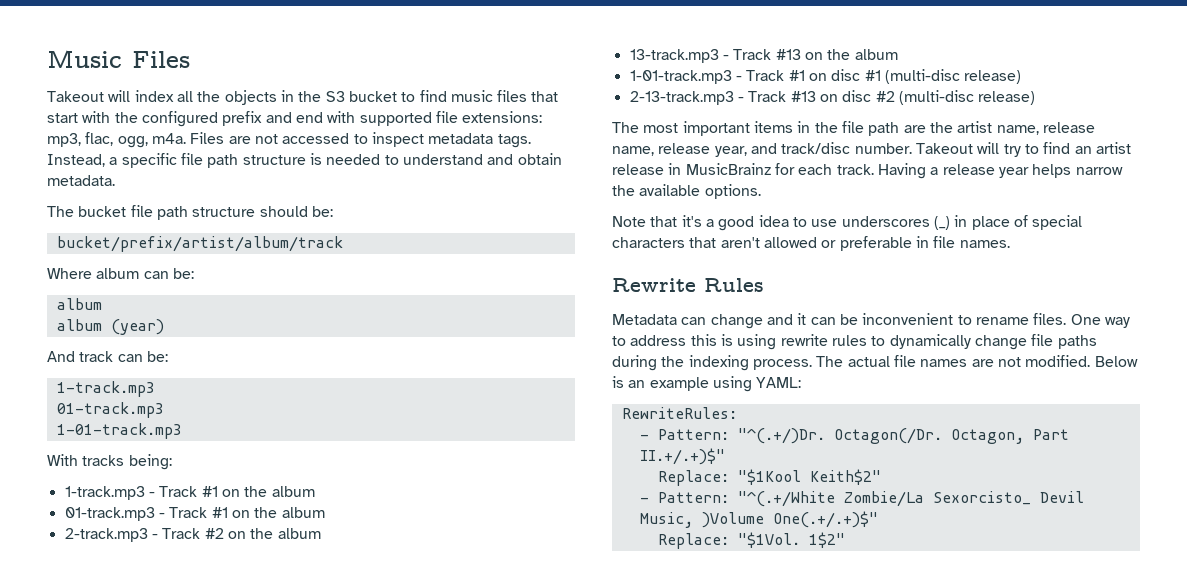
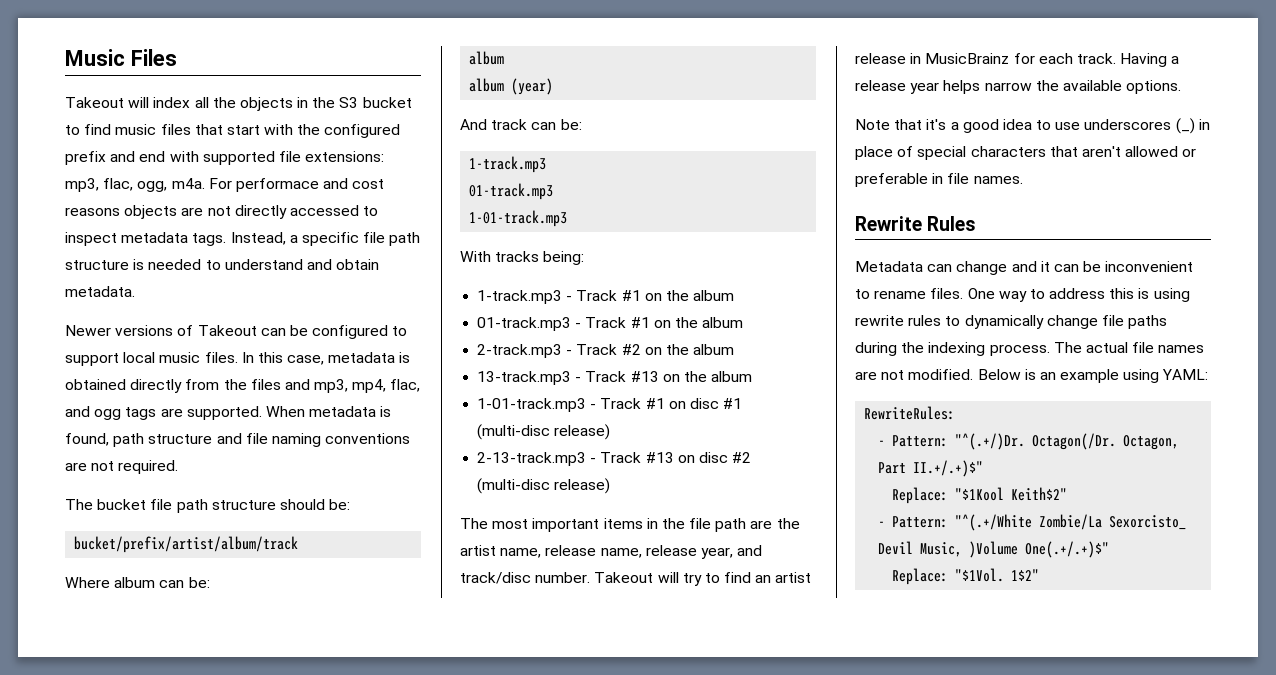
- Files are not accessed to inspect metadata tags.
+ For performace and cost reasons objects are not directly accessed to inspect metadata tags.
+ Newer versions of Takeout can be configured to support local music files. In this case, metadata is obtained directly from the files and mp3, mp4, flac, and ogg tags are supported. When metadata is found, path structure and file naming conventions are not required.

